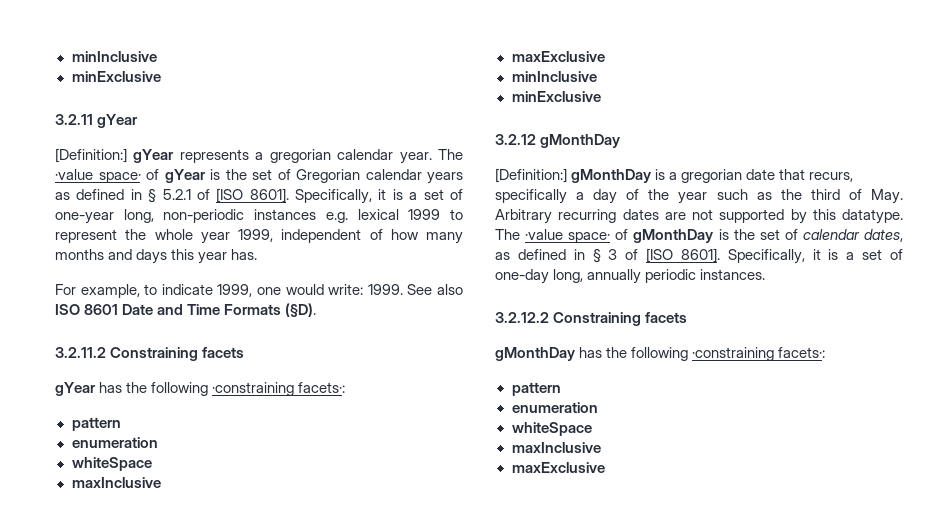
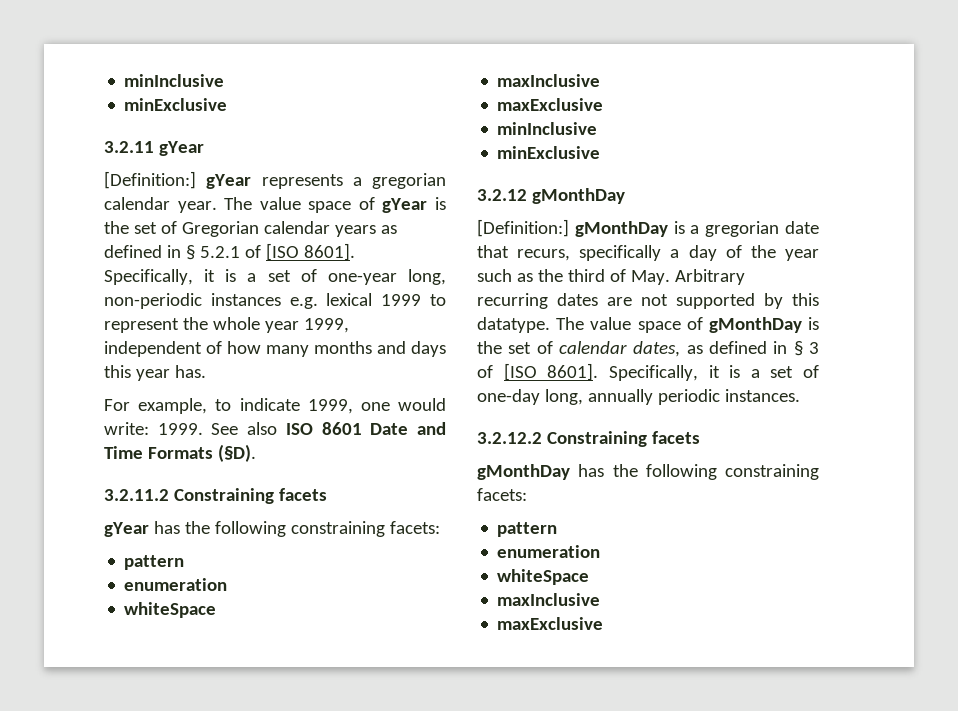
- The ·value space· of gYear is the set of Gregorian calendar years as defined in § 5.2.1 of [ISO 8601].
+ The value space of gYear is the set of Gregorian calendar years as defined in § 5.2.1 of [ISO 8601].
- gYear has the following ·constraining facets·:
+ gYear has the following constraining facets:
- The ·value space· of gMonthDay is the set of calendar dates, as defined in § 3 of [ISO 8601].
+ The value space of gMonthDay is the set of calendar dates, as defined in § 3 of [ISO 8601].
- gMonthDay has the following ·constraining facets·:
+ gMonthDay has the following constraining facets:

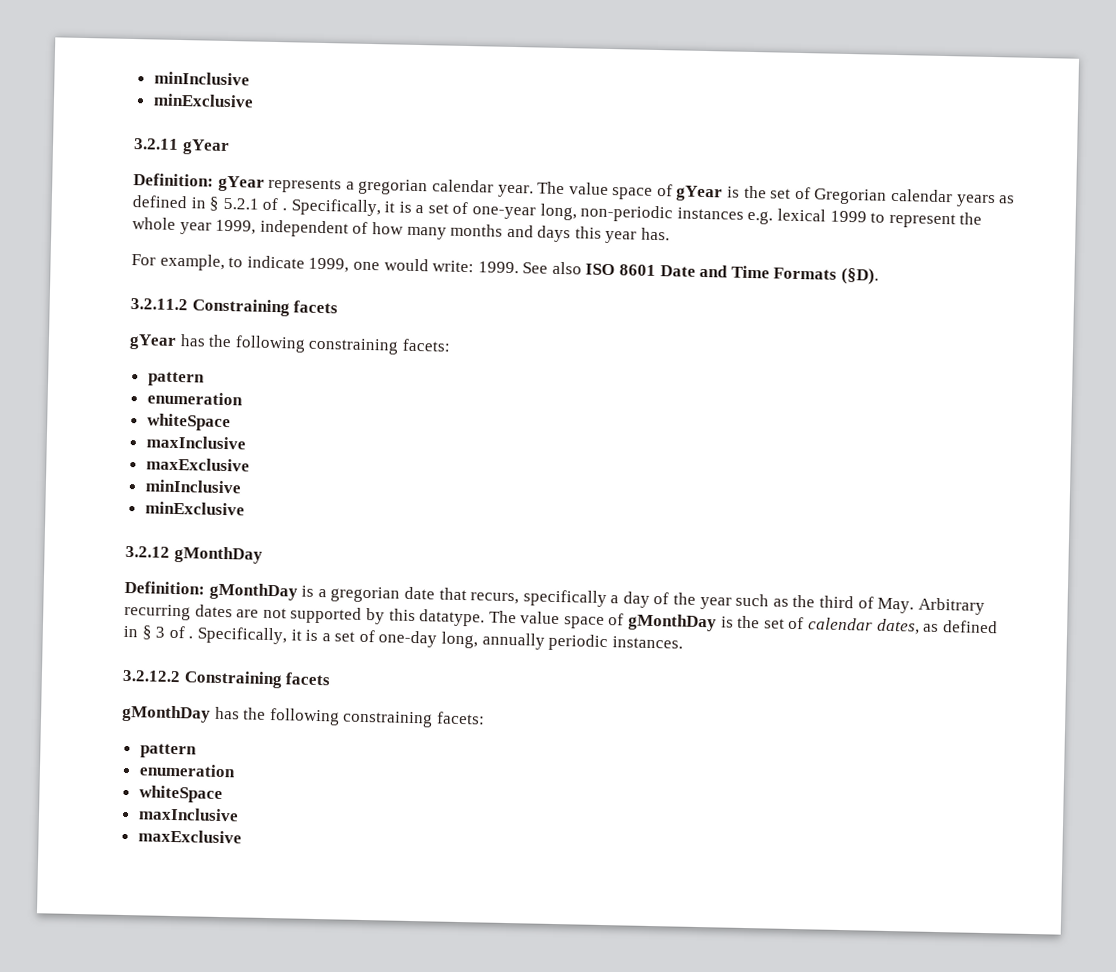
- [Definition:] gYear represents a gregorian calendar year.
+ Definition: gYear represents a gregorian calendar year.
- The value space of gYear is the set of Gregorian calendar years as defined in § 5.2.1 of [ISO 8601].
+ The value space of gYear is the set of Gregorian calendar years as defined in § 5.2.1 of .
- [Definition:] gMonthDay is a gregorian date that recurs, specifically a day of the year such as the third of May. Arbitrary recurring dates are not supported by this datatype.
+ Definition: gMonthDay is a gregorian date that recurs, specifically a day of the year such as the third of May. Arbitrary recurring dates are not supported by this datatype.
- The value space of gMonthDay is the set of calendar dates, as defined in § 3 of [ISO 8601].
+ The value space of gMonthDay is the set of calendar dates, as defined in § 3 of .

